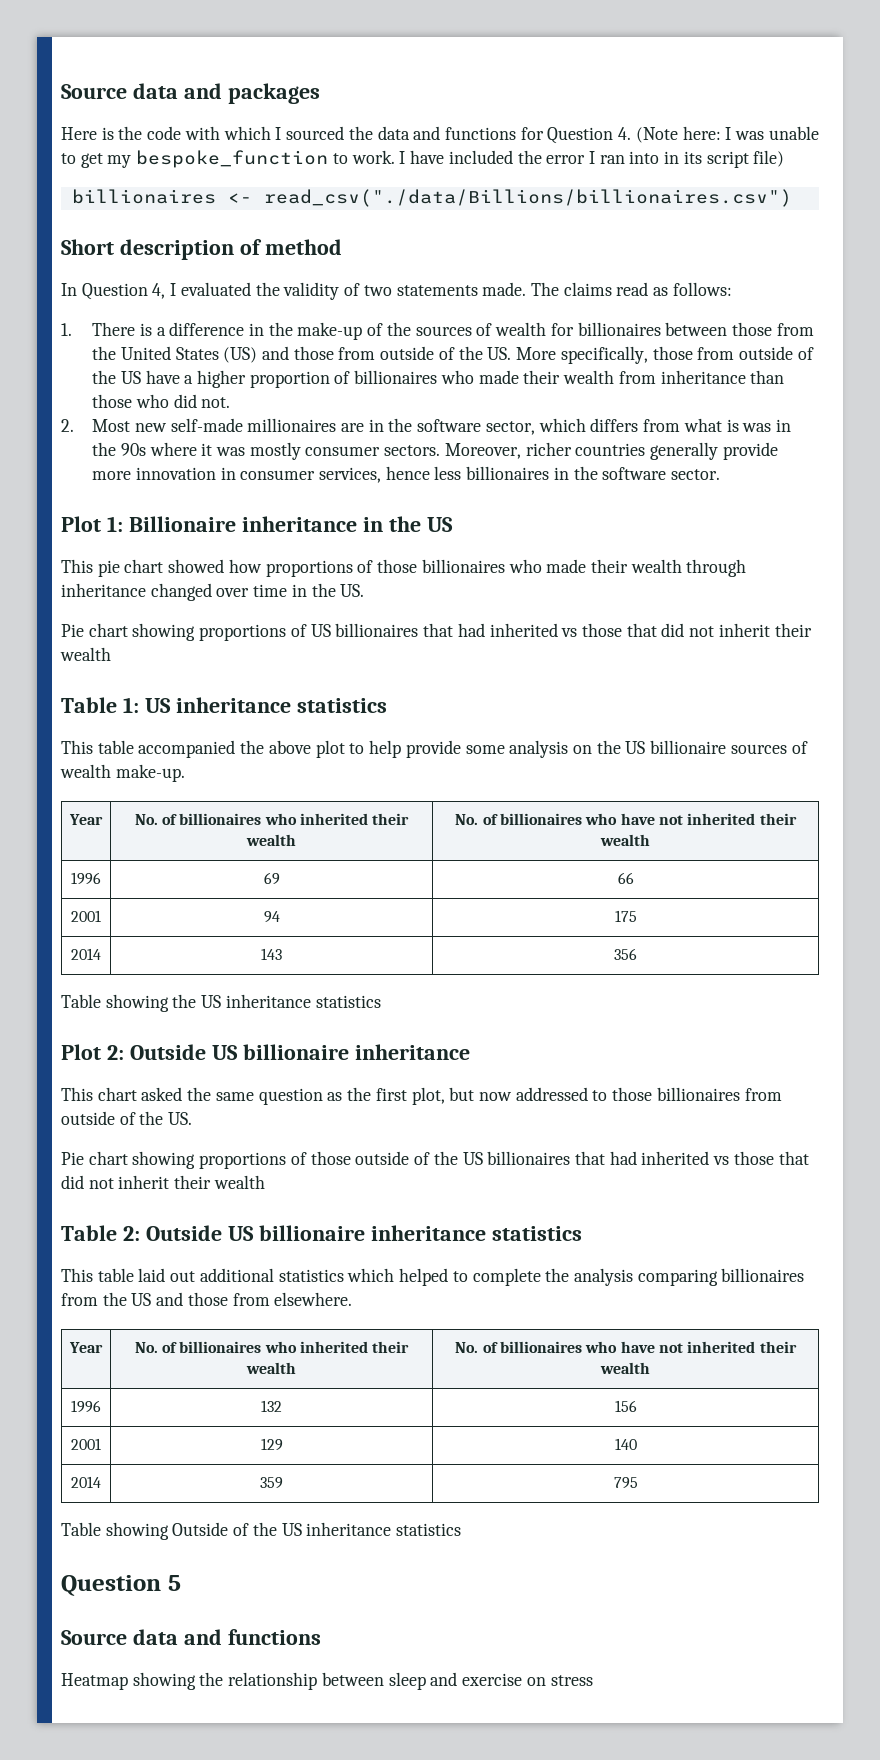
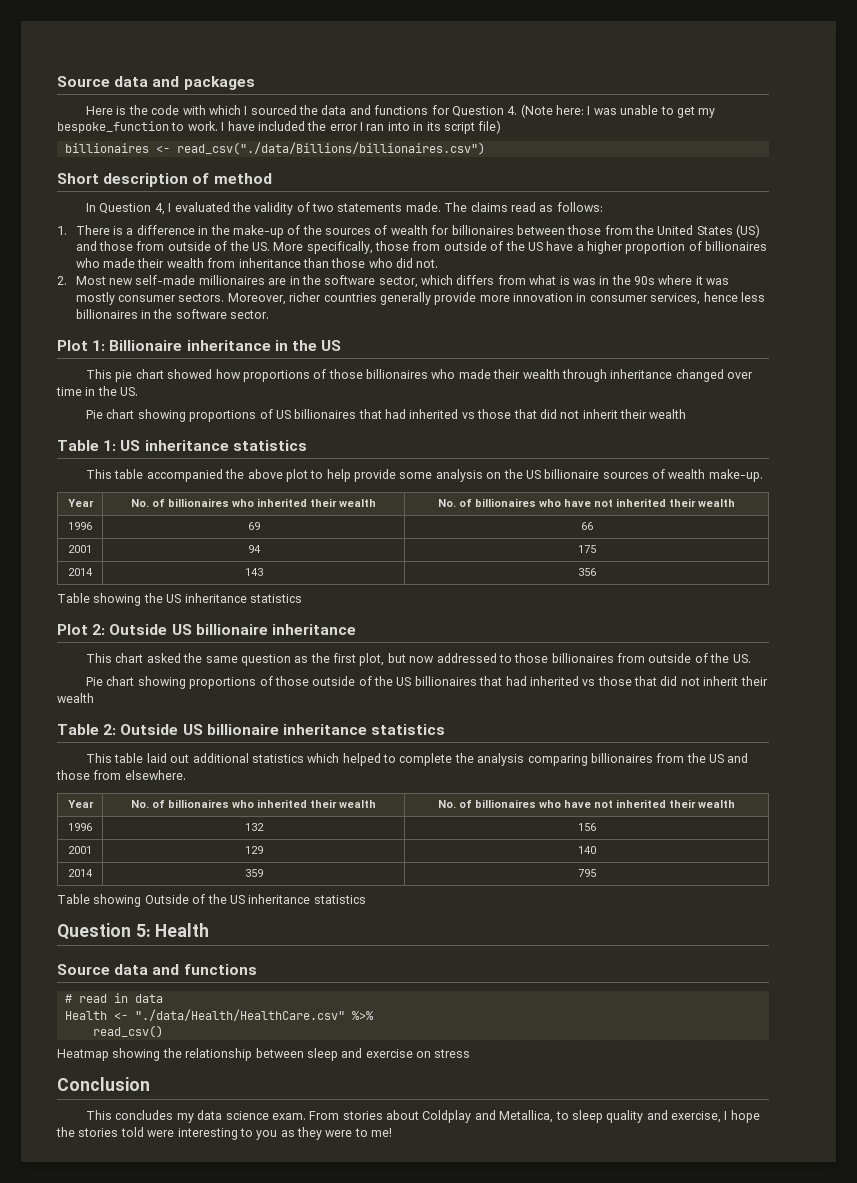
- Question 5
+ Question 5: Health
+ # read in data
+ Health <- "./data/Health/HealthCare.csv" %>%
+ read_csv()
+ Conclusion
+ This concludes my data science exam. From stories about Coldplay and Metallica, to sleep quality and exercise, I hope the stories told were interesting to you as they were to me!

